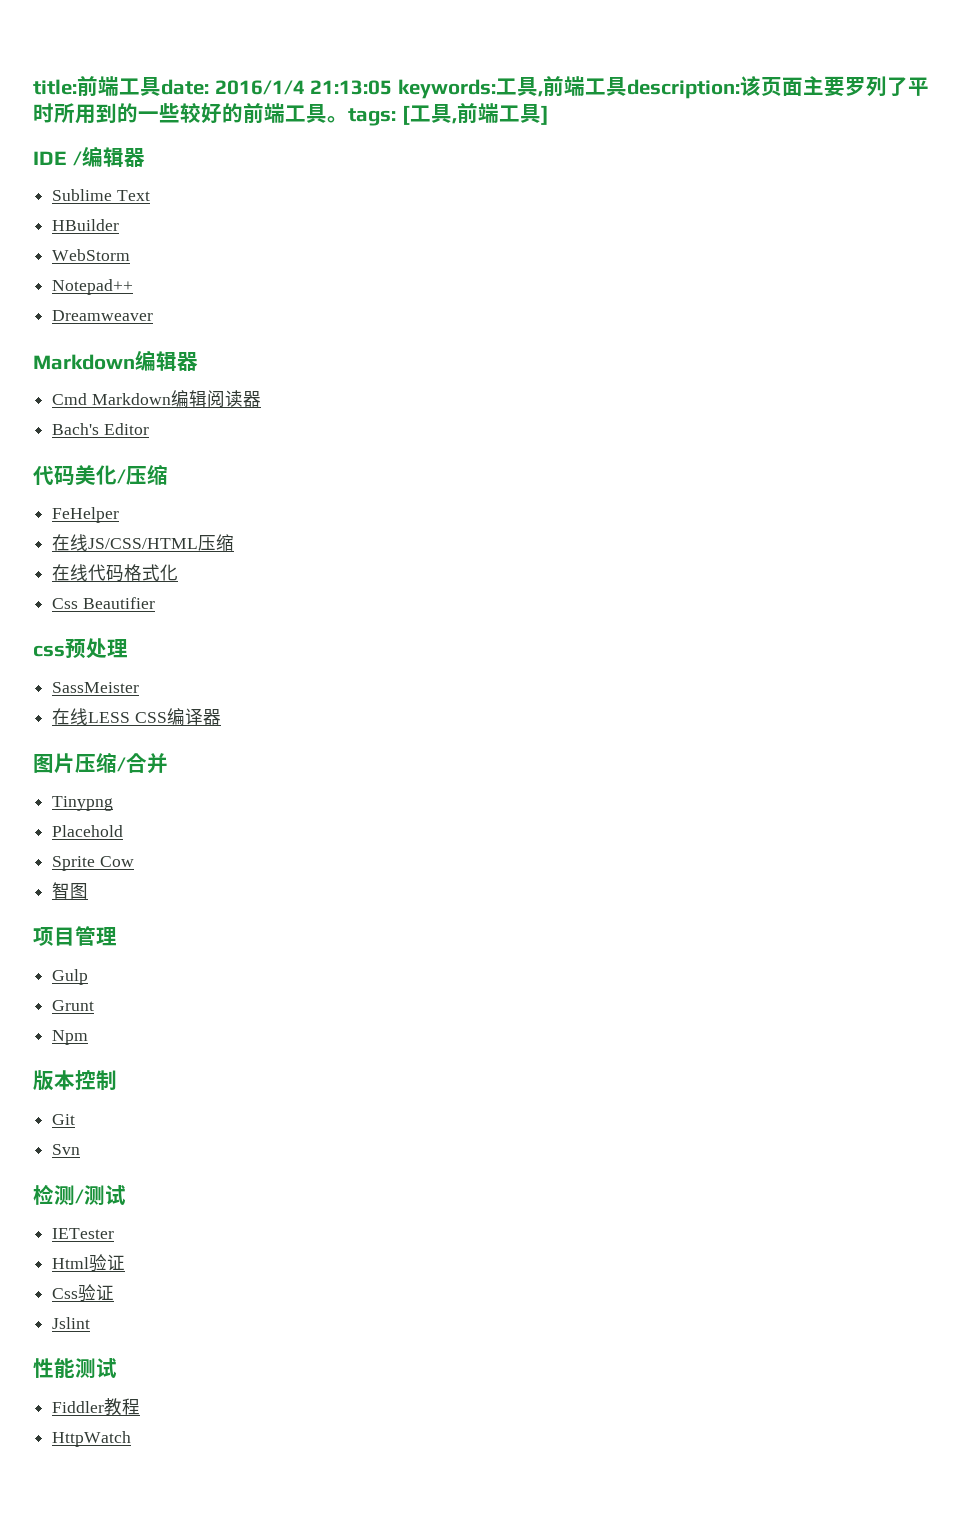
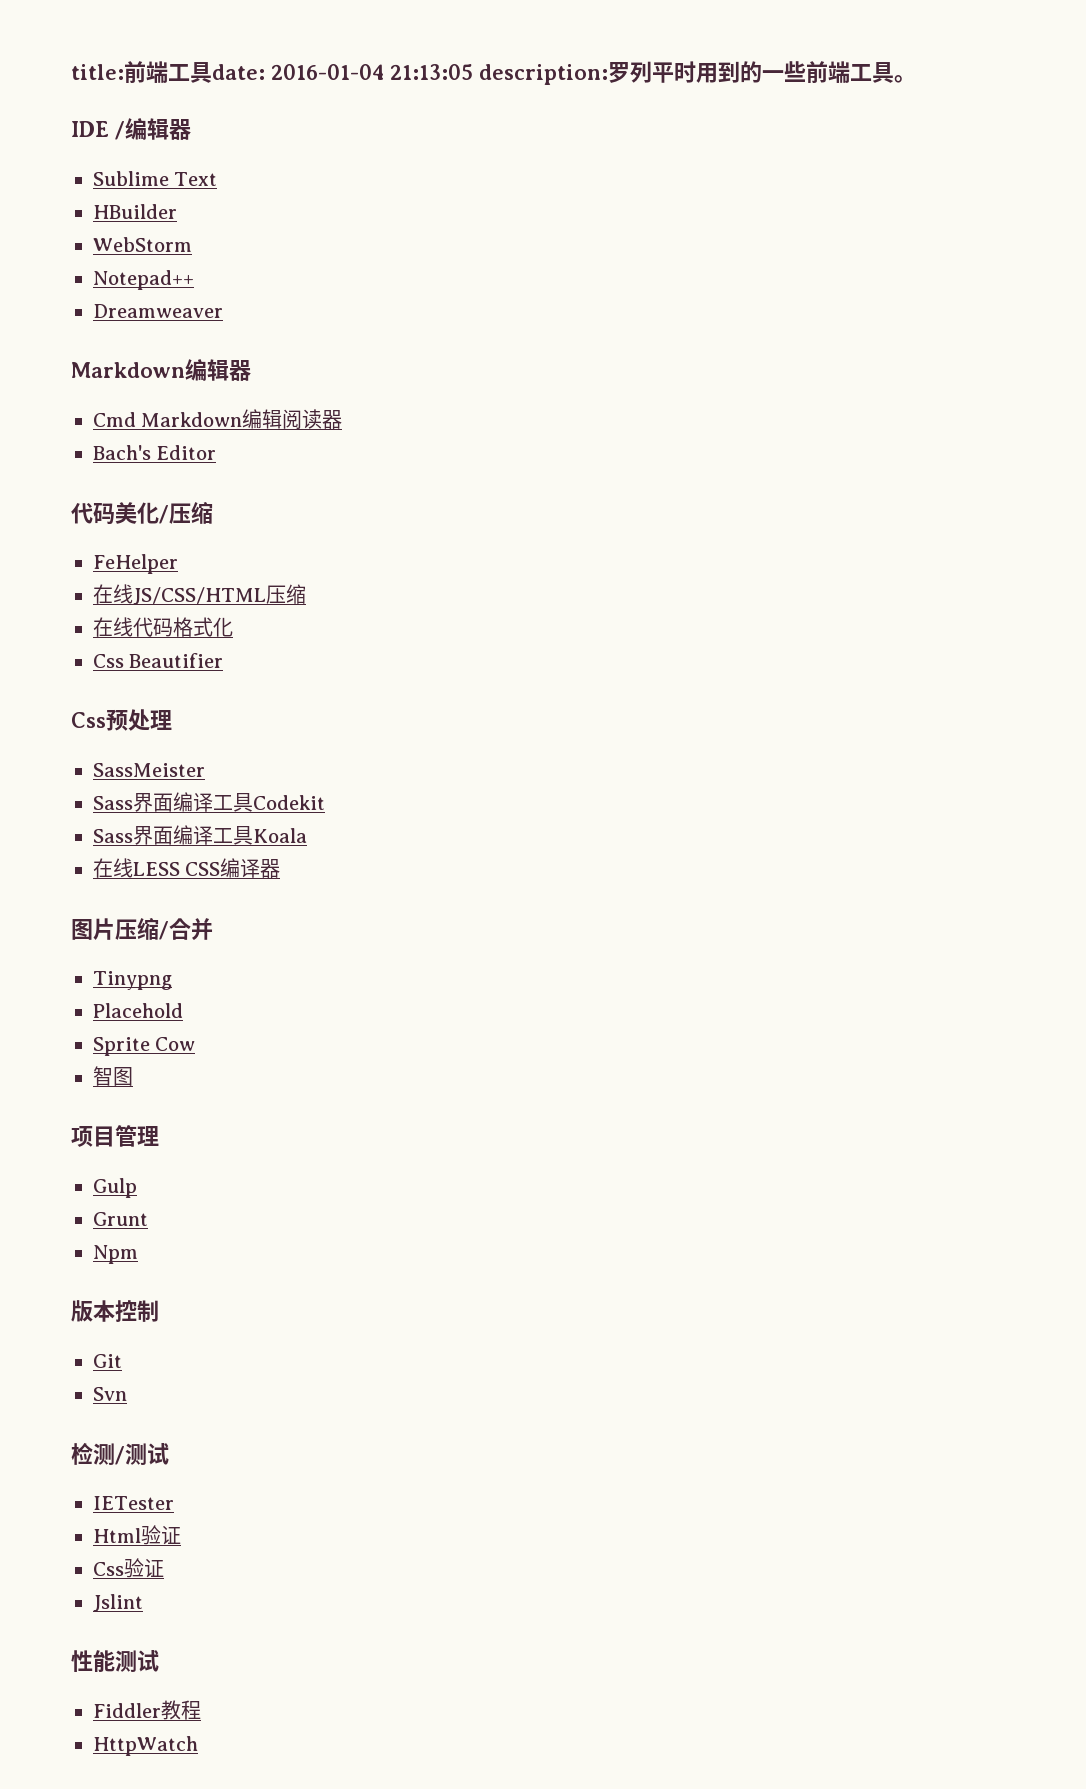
- title:前端工具date: 2016/1/4 21:13:05 keywords:工具,前端工具description:该页面主要罗列了平时所用到的一些较好的前端工具。tags: [工具,前端工具]
+ title:前端工具date: 2016-01-04 21:13:05 description:罗列平时用到的一些前端工具。
- css预处理
+ Css预处理
+ Sass界面编译工具Codekit
+ Sass界面编译工具Koala

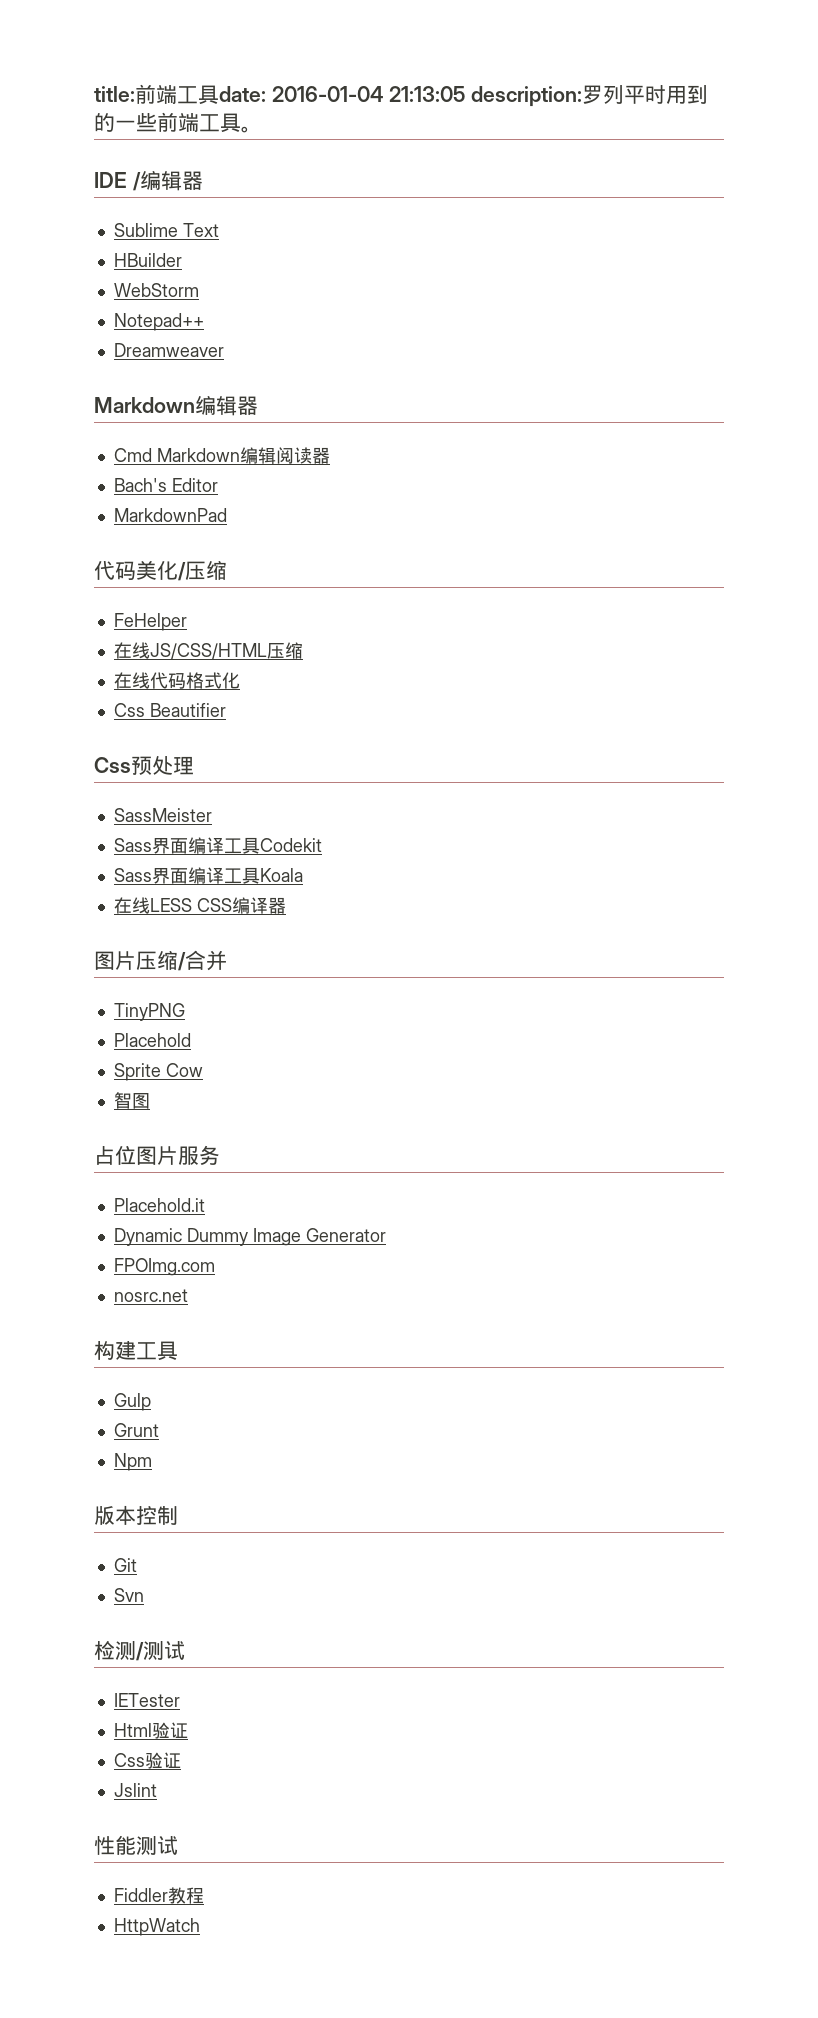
+ MarkdownPad
- Tinypng
+ TinyPNG
- 项目管理
+ 占位图片服务
+ Placehold.it
+ Dynamic Dummy Image Generator
+ FPOImg.com
+ nosrc.net
+ 构建工具

